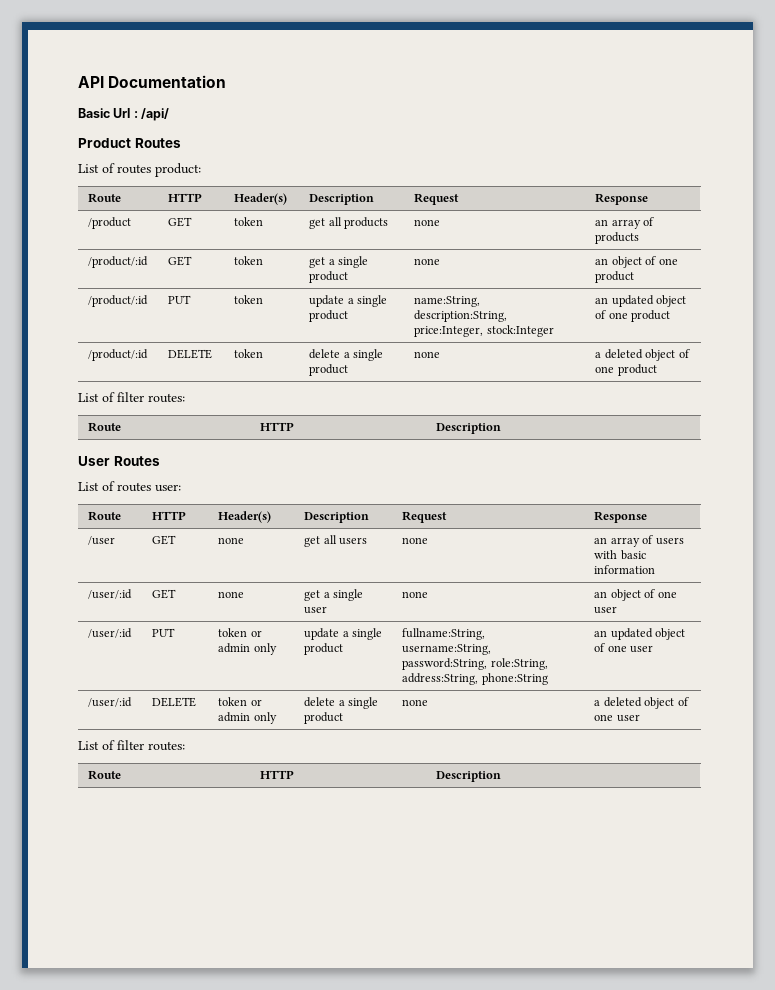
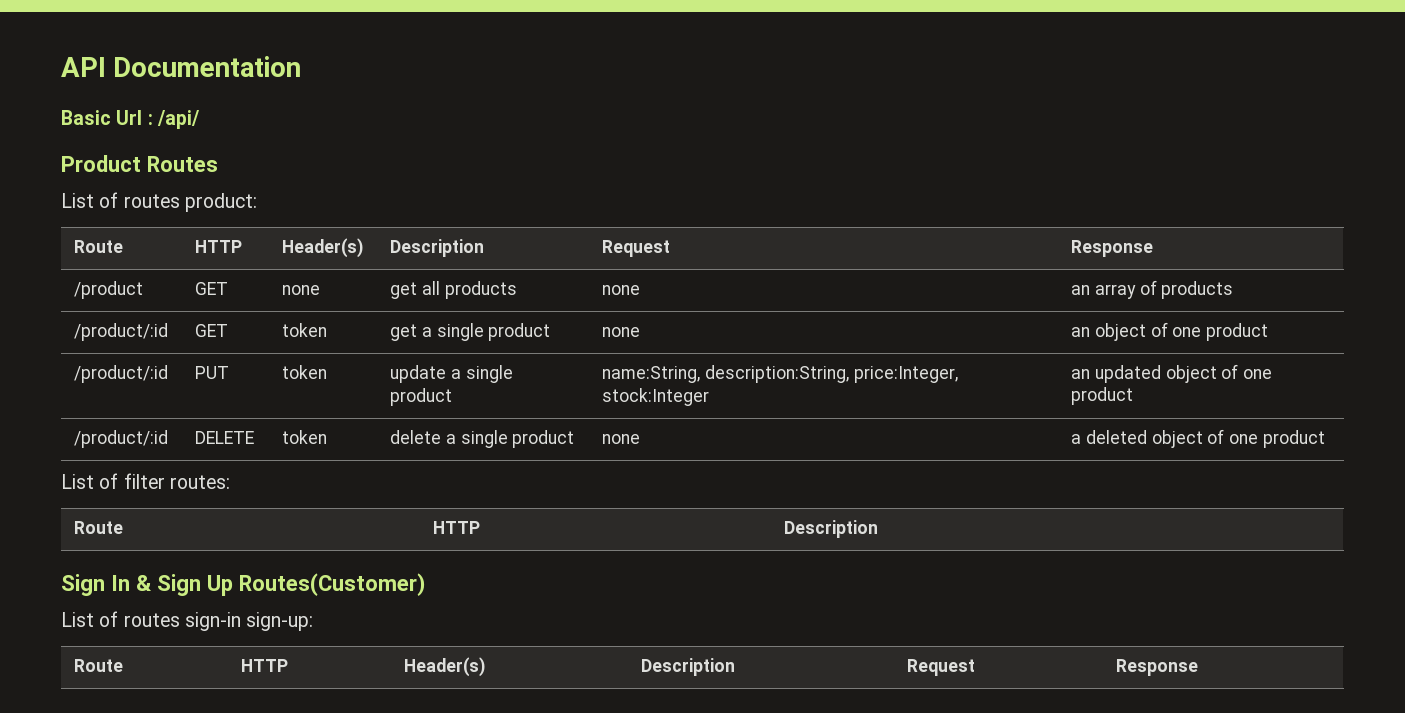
- /product | GET | token | get all products | none | an array of products
+ /product | GET | none | get all products | none | an array of products
- User Routes
- List of routes user:
+ Sign In & Sign Up Routes(Customer)
+ List of routes sign-in sign-up:
  Route | HTTP | Header(s) | Description | Request | Response
- /user | GET | none | get all users | none | an array of users with basic information
- /user/:id | GET | none | get a single user | none | an object of one user
- /user/:id | PUT | token or admin only | update a single product | fullname:String, username:String, password:String, role:String, address:String, phone:String | an updated object of one user
- /user/:id | DELETE | token or admin only | delete a single product | none | a deleted object of one user
- List of filter routes:
- Route | HTTP | Description

